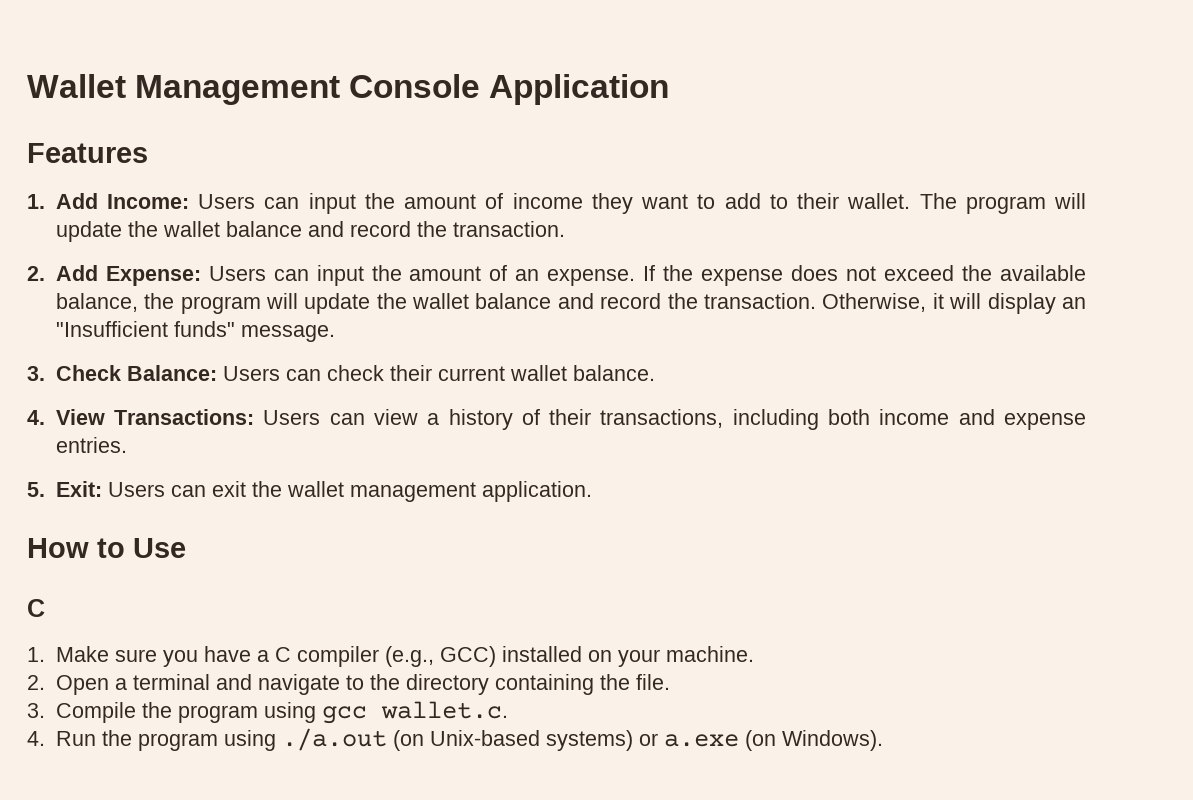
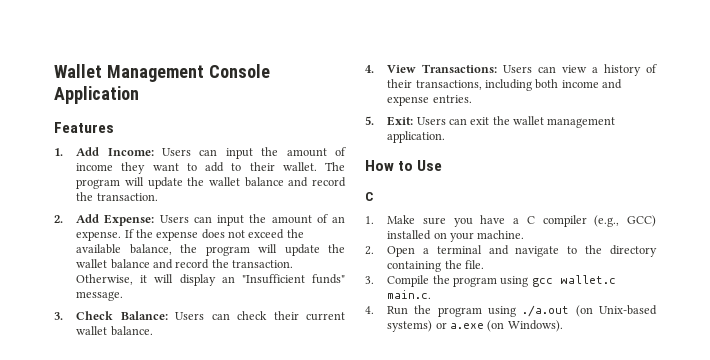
- 3. Compile the program using gcc wallet.c.
+ 3. Compile the program using gcc wallet.c main.c.

